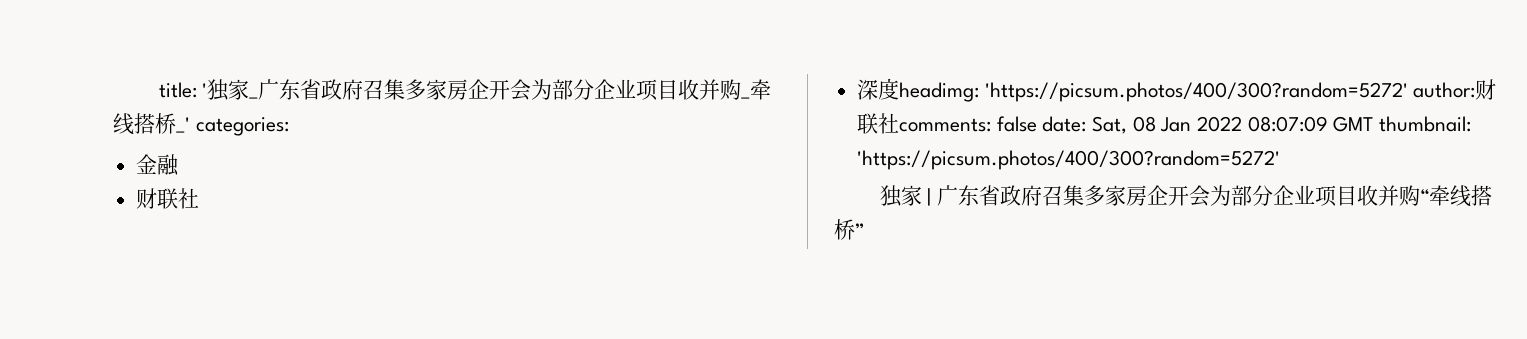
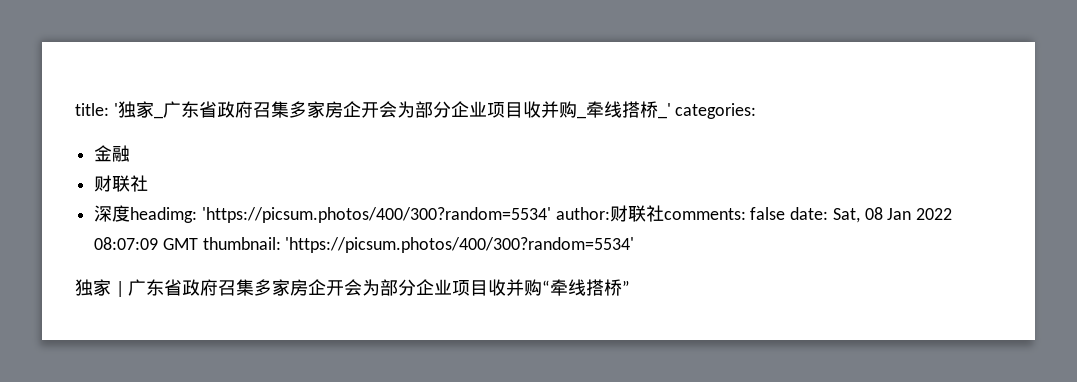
- 深度headimg: 'https://picsum.photos/400/300?random=5272' author:财联社comments: false date: Sat, 08 Jan 2022 08:07:09 GMT thumbnail: 'https://picsum.photos/400/300?random=5272'
+ 深度headimg: 'https://picsum.photos/400/300?random=5534' author:财联社comments: false date: Sat, 08 Jan 2022 08:07:09 GMT thumbnail: 'https://picsum.photos/400/300?random=5534'

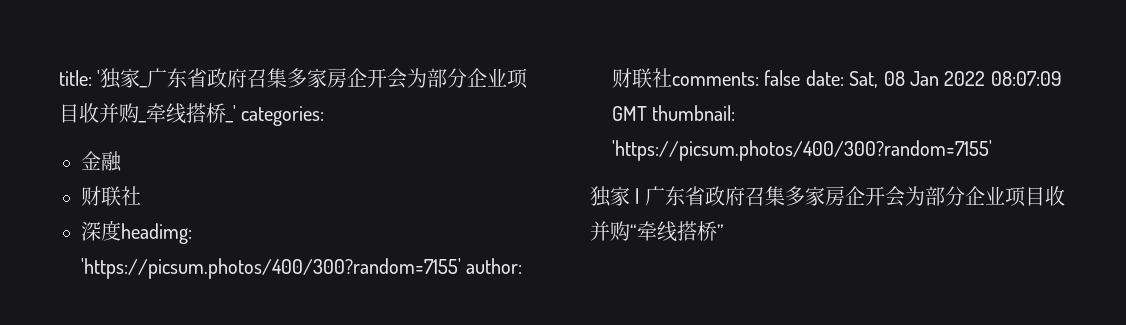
- 深度headimg: 'https://picsum.photos/400/300?random=5534' author:财联社comments: false date: Sat, 08 Jan 2022 08:07:09 GMT thumbnail: 'https://picsum.photos/400/300?random=5534'
+ 深度headimg: 'https://picsum.photos/400/300?random=7155' author:财联社comments: false date: Sat, 08 Jan 2022 08:07:09 GMT thumbnail: 'https://picsum.photos/400/300?random=7155'

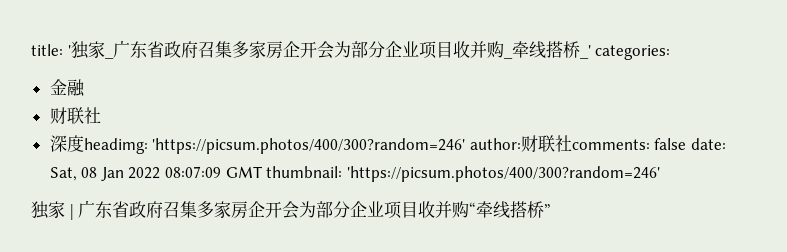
- 深度headimg: 'https://picsum.photos/400/300?random=7155' author:财联社comments: false date: Sat, 08 Jan 2022 08:07:09 GMT thumbnail: 'https://picsum.photos/400/300?random=7155'
+ 深度headimg: 'https://picsum.photos/400/300?random=246' author:财联社comments: false date: Sat, 08 Jan 2022 08:07:09 GMT thumbnail: 'https://picsum.photos/400/300?random=246'

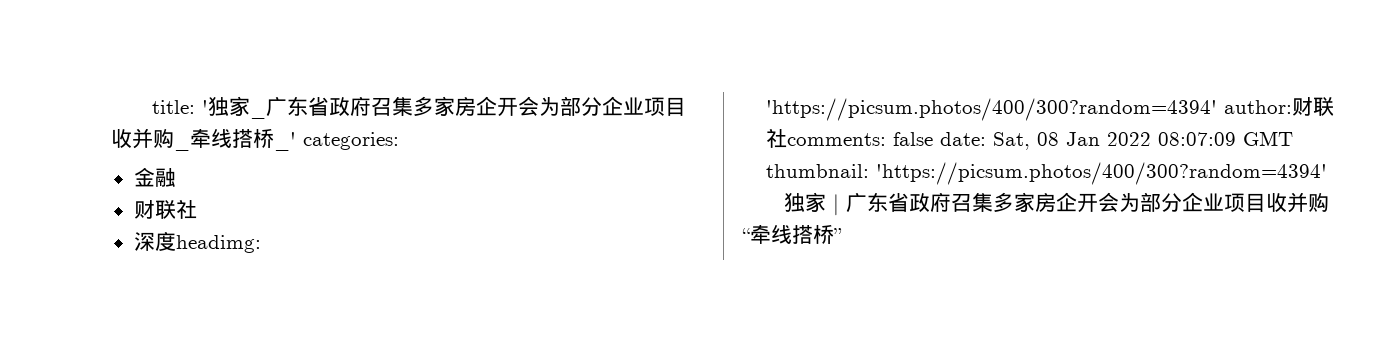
- 深度headimg: 'https://picsum.photos/400/300?random=246' author:财联社comments: false date: Sat, 08 Jan 2022 08:07:09 GMT thumbnail: 'https://picsum.photos/400/300?random=246'
+ 深度headimg: 'https://picsum.photos/400/300?random=4394' author:财联社comments: false date: Sat, 08 Jan 2022 08:07:09 GMT thumbnail: 'https://picsum.photos/400/300?random=4394'

